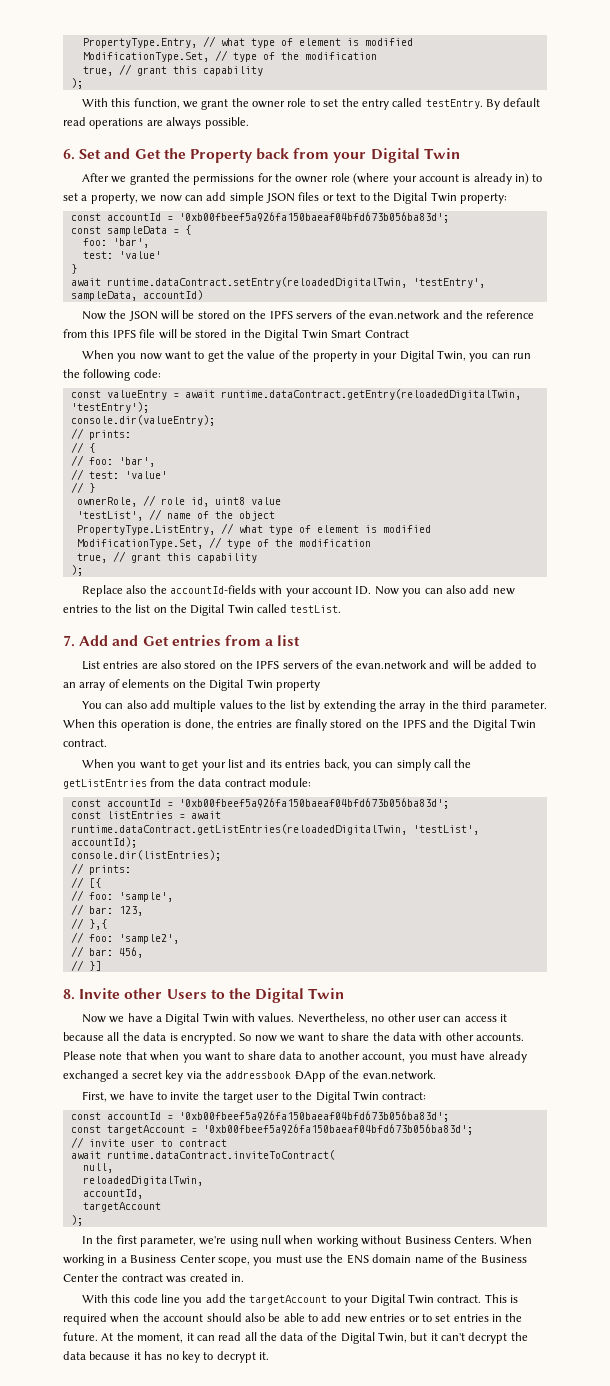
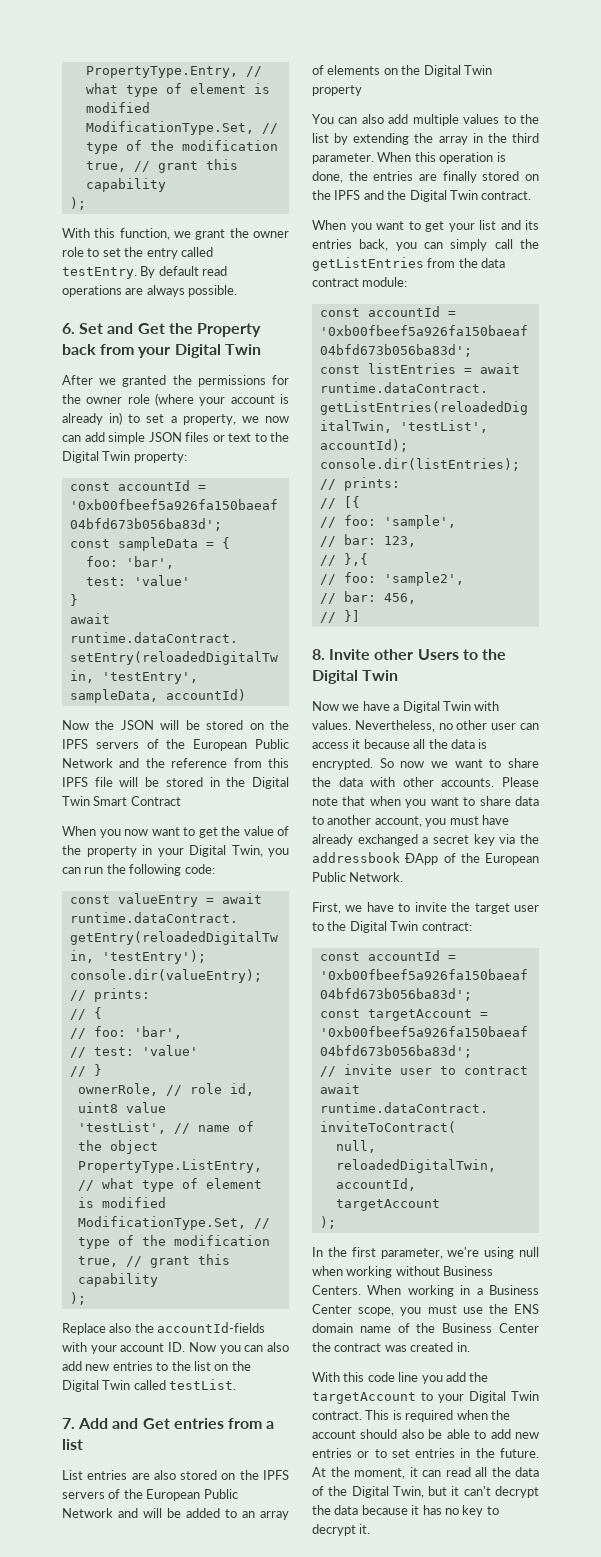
- Now the JSON will be stored on the IPFS servers of the evan.network and the reference from this IPFS file will be stored in the Digital Twin Smart Contract
+ Now the JSON will be stored on the IPFS servers of the European Public Network and the reference from this IPFS file will be stored in the Digital Twin Smart Contract
- List entries are also stored on the IPFS servers of the evan.network and will be added to an array of elements on the Digital Twin property
+ List entries are also stored on the IPFS servers of the European Public Network and will be added to an array of elements on the Digital Twin property
- Please note that when you want to share data to another account, you must have already exchanged a secret key via the addressbook ƉApp of the evan.network.
+ Please note that when you want to share data to another account, you must have already exchanged a secret key via the addressbook ƉApp of the European Public Network.

